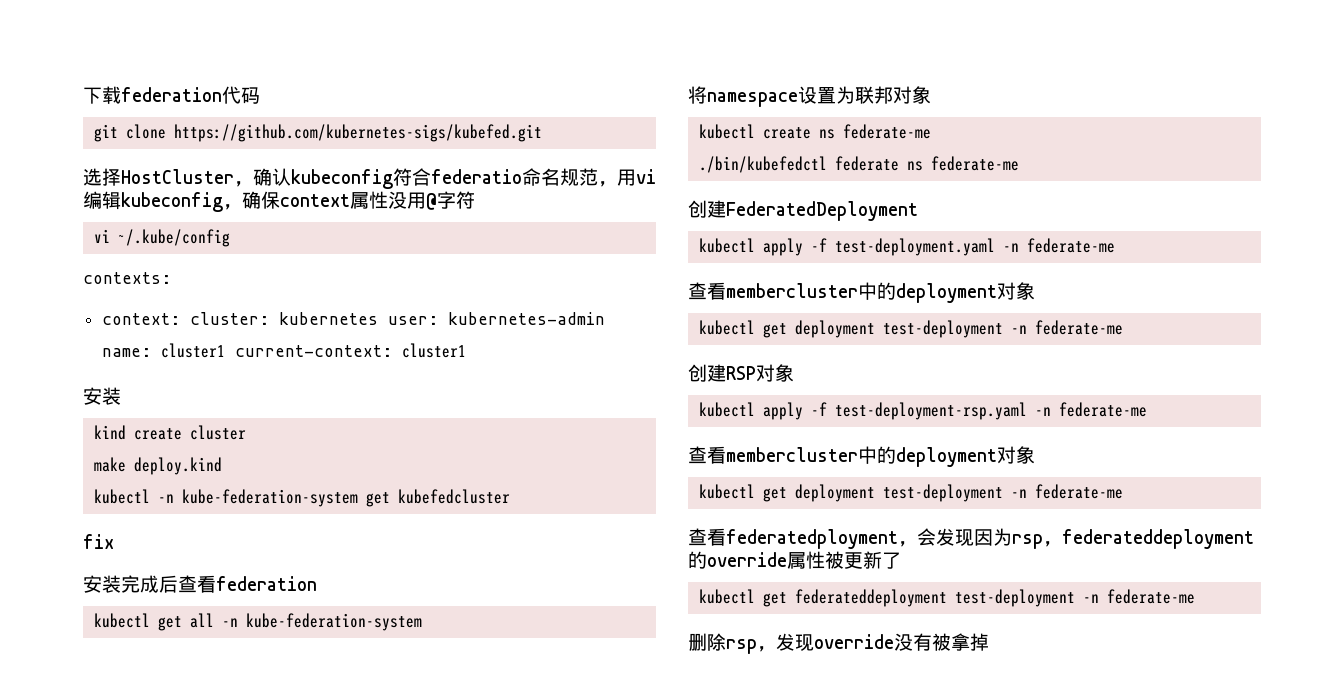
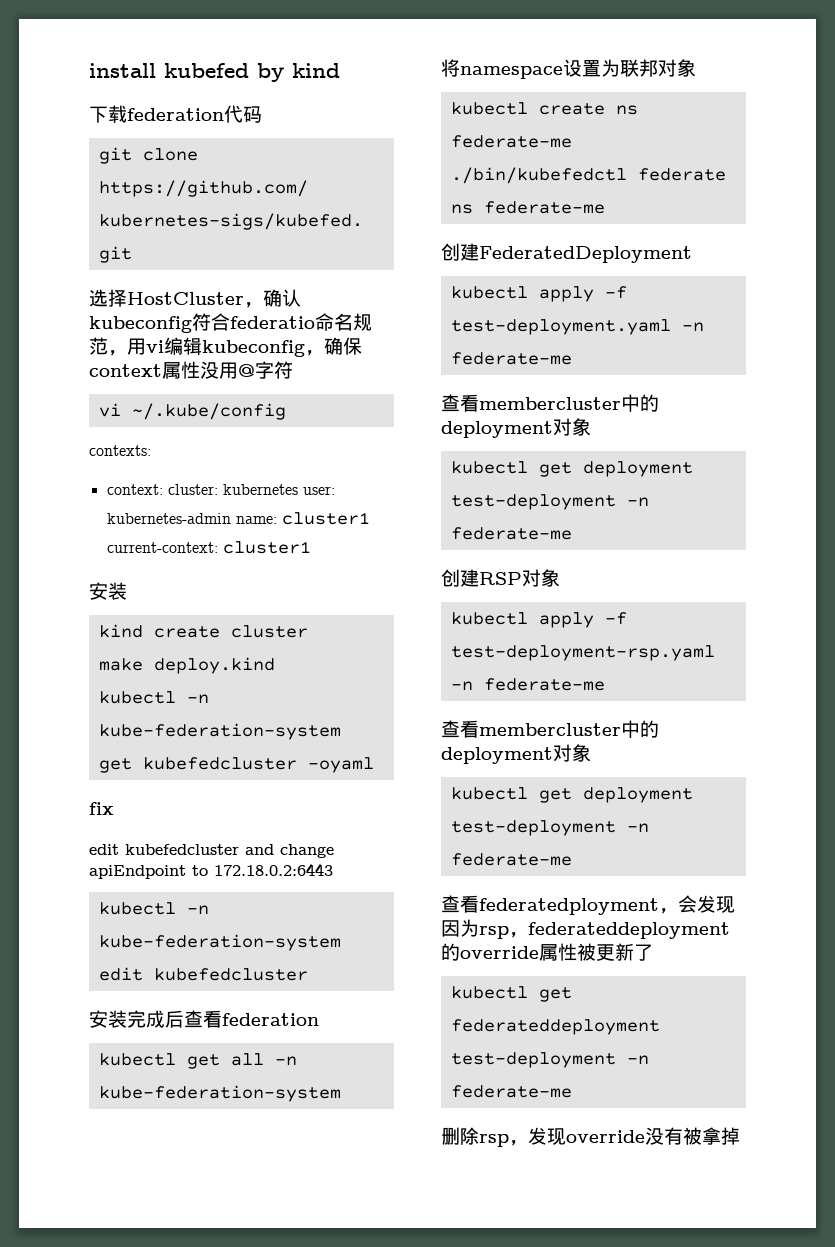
+ install kubefed by kind
- kubectl -n kube-federation-system get kubefedcluster
+ kubectl -n kube-federation-system get kubefedcluster -oyaml
+ edit kubefedcluster and change apiEndpoint to 172.18.0.2:6443
+ kubectl -n kube-federation-system edit kubefedcluster

